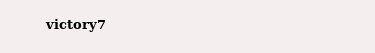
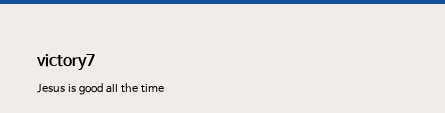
+ Jesus is good all the time

